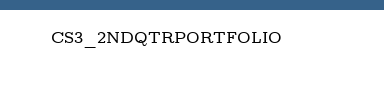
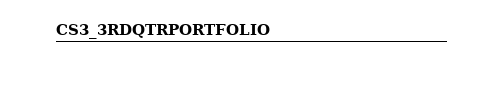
- CS3_2NDQTRPORTFOLIO
+ CS3_3RDQTRPORTFOLIO

